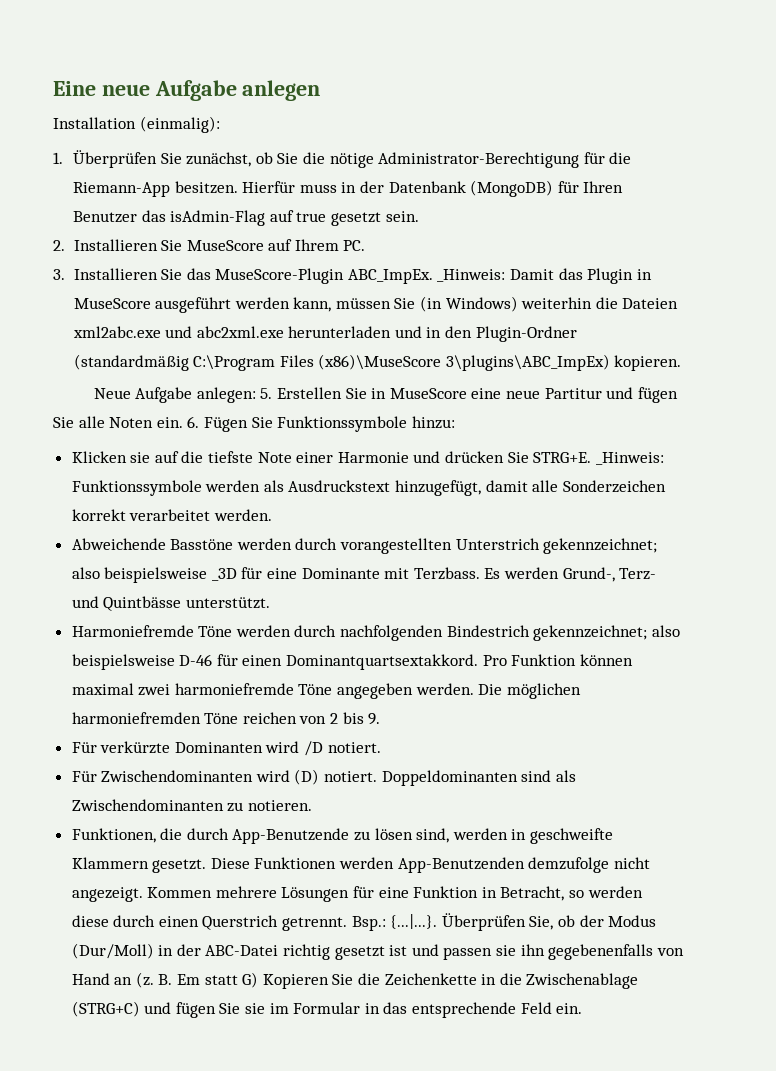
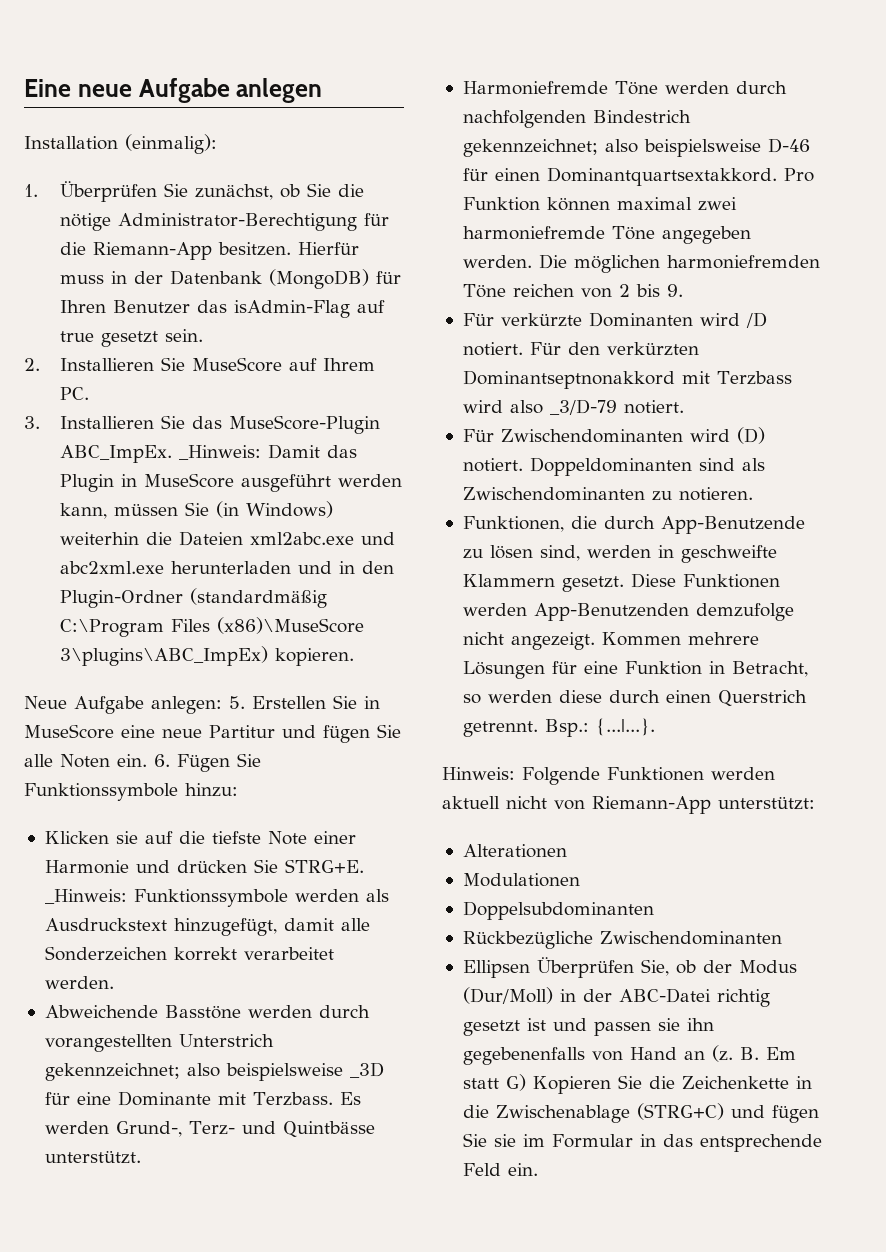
+ Für den verkürzten Dominantseptnonakkord mit Terzbass wird also _3/D-79 notiert.
- Bsp.: {...|...}. Überprüfen Sie, ob der Modus (Dur/Moll) in der ABC-Datei richtig gesetzt ist und passen sie ihn gegebenenfalls von Hand an (z.
+ Bsp.: {...|...}.
+ Hinweis: Folgende Funktionen werden aktuell nicht von Riemann-App unterstützt:
+ Alterationen
+ Modulationen
+ Doppelsubdominanten
+ Rückbezügliche Zwischendominanten
+ Ellipsen Überprüfen Sie, ob der Modus (Dur/Moll) in der ABC-Datei richtig gesetzt ist und passen sie ihn gegebenenfalls von Hand an (z.

